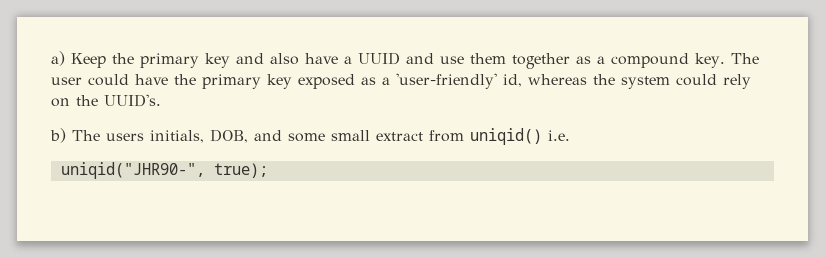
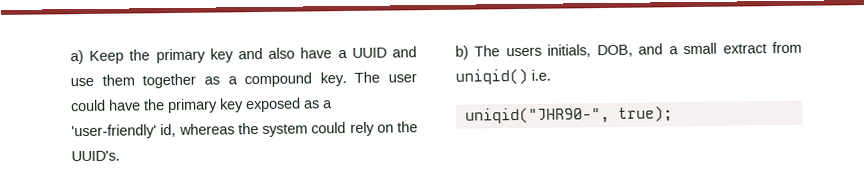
- b) The users initials, DOB, and some small extract from uniqid() i.e.
+ b) The users initials, DOB, and a small extract from uniqid() i.e.

